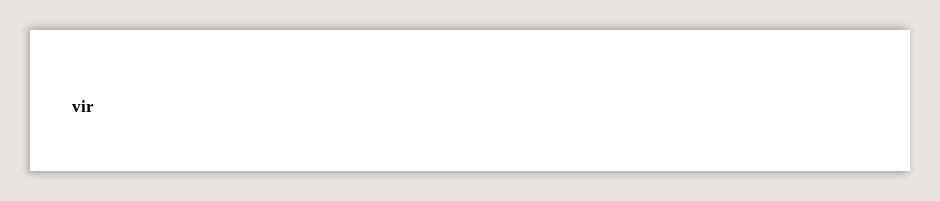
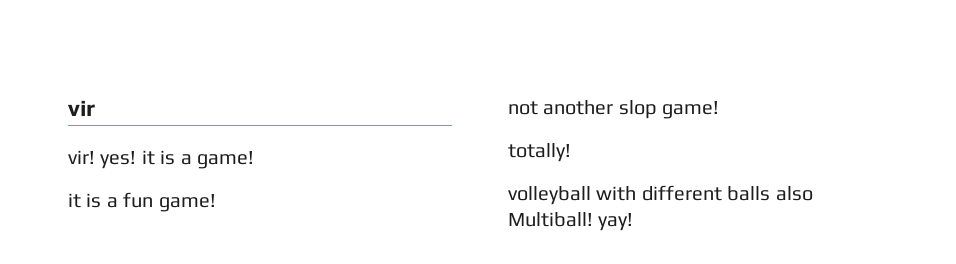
+ vir! yes! it is a game!
+ it is a fun game!
+ not another slop game!
+ totally!
+ volleyball with different balls also Multiball! yay!

